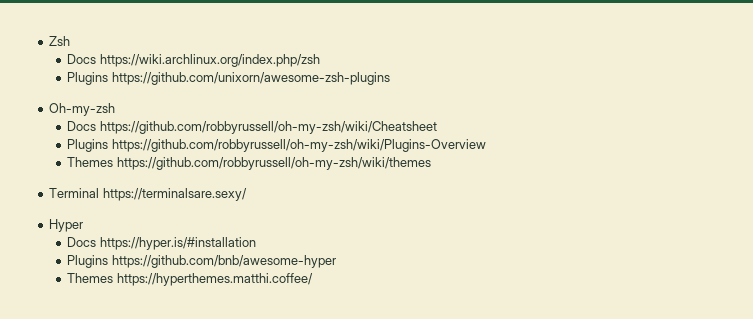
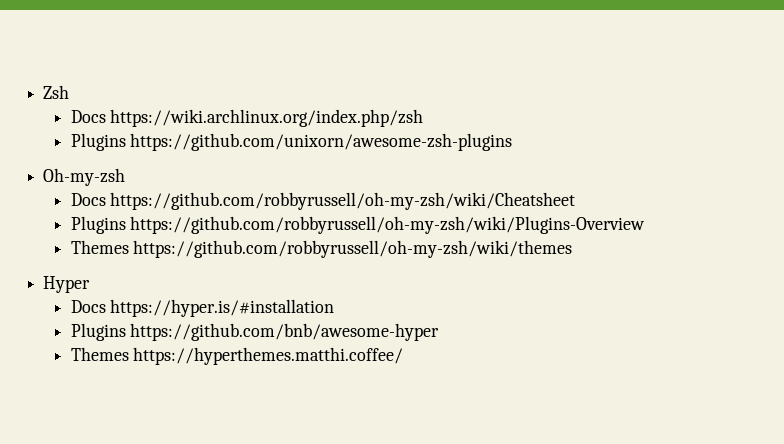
- Terminal https://terminalsare.sexy/

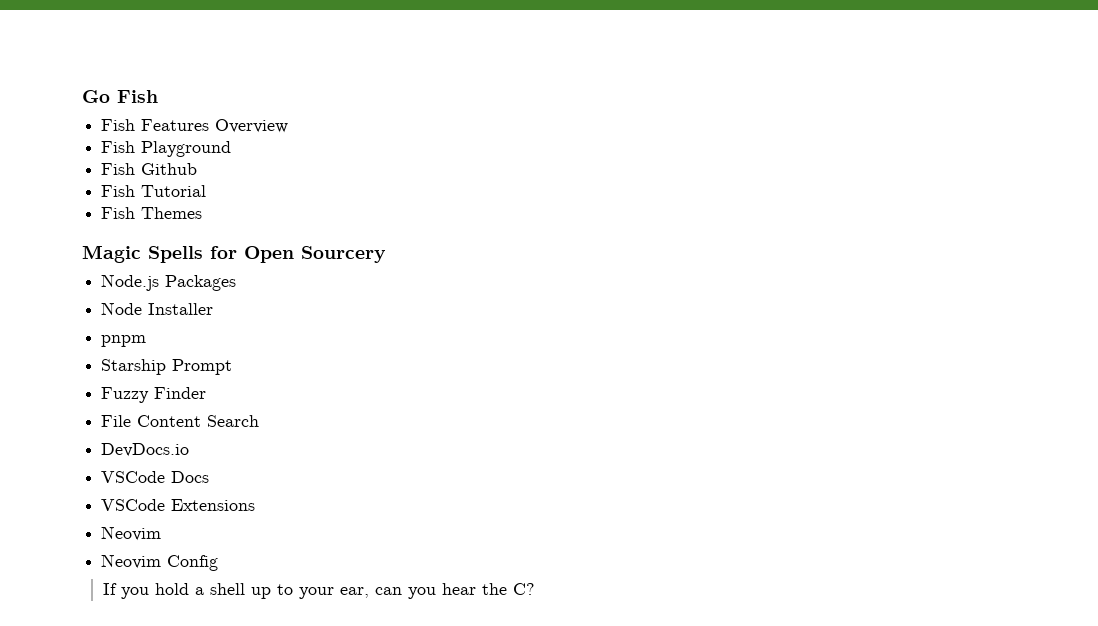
- Zsh
- Docs https://wiki.archlinux.org/index.php/zsh
- Plugins https://github.com/unixorn/awesome-zsh-plugins
- Oh-my-zsh
- Docs https://github.com/robbyrussell/oh-my-zsh/wiki/Cheatsheet
- Plugins https://github.com/robbyrussell/oh-my-zsh/wiki/Plugins-Overview
- Themes https://github.com/robbyrussell/oh-my-zsh/wiki/themes
- Hyper
- Docs https://hyper.is/#installation
- Plugins https://github.com/bnb/awesome-hyper
- Themes https://hyperthemes.matthi.coffee/
+ Go Fish
+ Fish Features Overview
+ Fish Playground
+ Fish Github
+ Fish Tutorial
+ Fish Themes
+ Magic Spells for Open Sourcery
+ Node.js Packages
+ Node Installer
+ pnpm
+ Starship Prompt
+ Fuzzy Finder
+ File Content Search
+ DevDocs.io
+ VSCode Docs
+ VSCode Extensions
+ Neovim
+ Neovim Config
+ If you hold a shell up to your ear, can you hear the C?

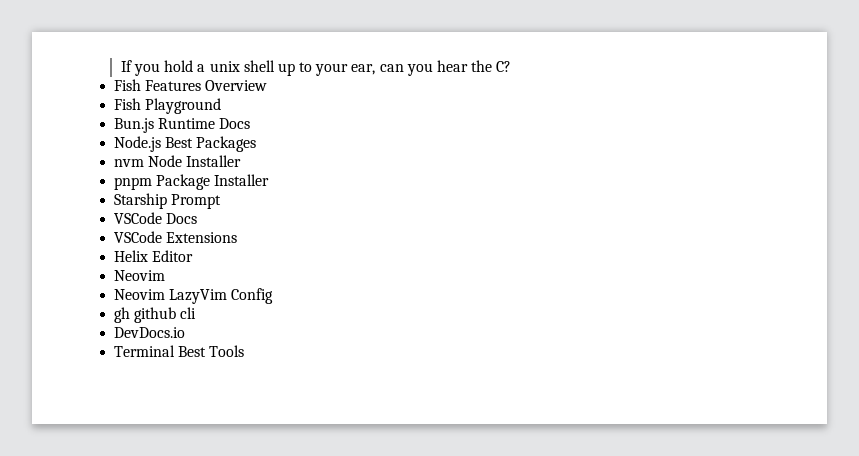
- Go Fish
- Fish Features Overview
- Fish Playground
- Fish Github
- Fish Tutorial
- Fish Themes
- Magic Spells for Open Sourcery
- Node.js Packages
- Node Installer
- pnpm
- Starship Prompt
- Fuzzy Finder
- File Content Search
- DevDocs.io
- VSCode Docs
- VSCode Extensions
- Neovim
- Neovim Config
- If you hold a shell up to your ear, can you hear the C?
+ If you hold a unix shell up to your ear, can you hear the C?
+ Fish Features Overview
+ Fish Playground
+ Bun.js Runtime Docs
+ Node.js Best Packages
+ nvm Node Installer
+ pnpm Package Installer
+ Starship Prompt
+ VSCode Docs
+ VSCode Extensions
+ Helix Editor
+ Neovim
+ Neovim LazyVim Config
+ gh github cli
+ DevDocs.io
+ Terminal Best Tools

